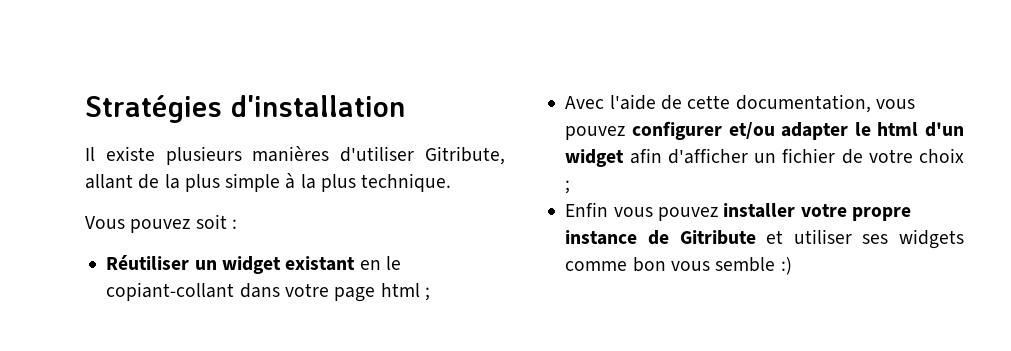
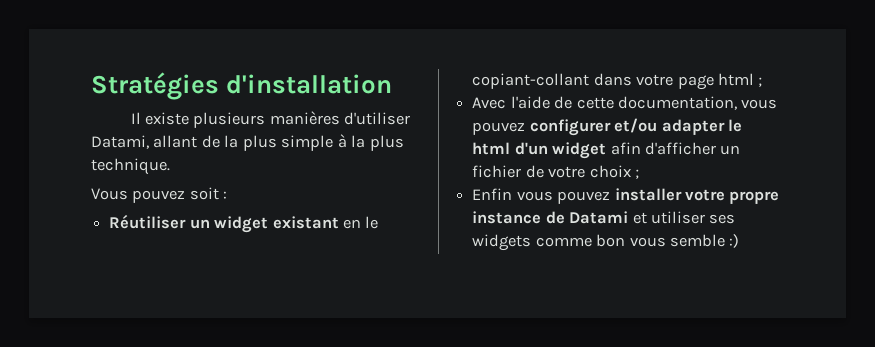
- Il existe plusieurs manières d'utiliser Gitribute, allant de la plus simple à la plus technique.
+ Il existe plusieurs manières d'utiliser Datami, allant de la plus simple à la plus technique.
- Enfin vous pouvez installer votre propre instance de Gitribute et utiliser ses widgets comme bon vous semble :)
+ Enfin vous pouvez installer votre propre instance de Datami et utiliser ses widgets comme bon vous semble :)

